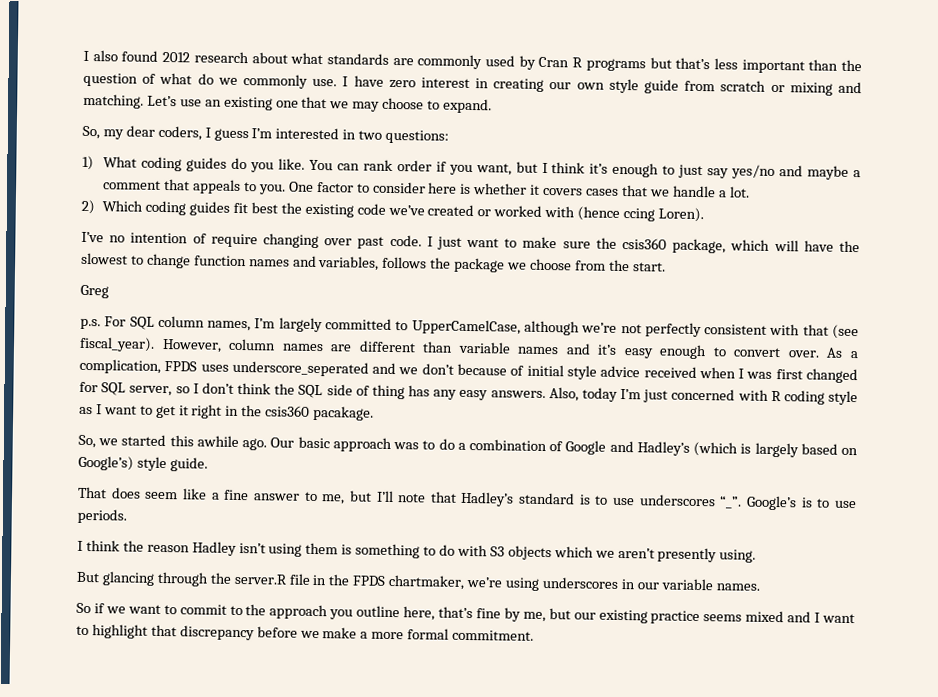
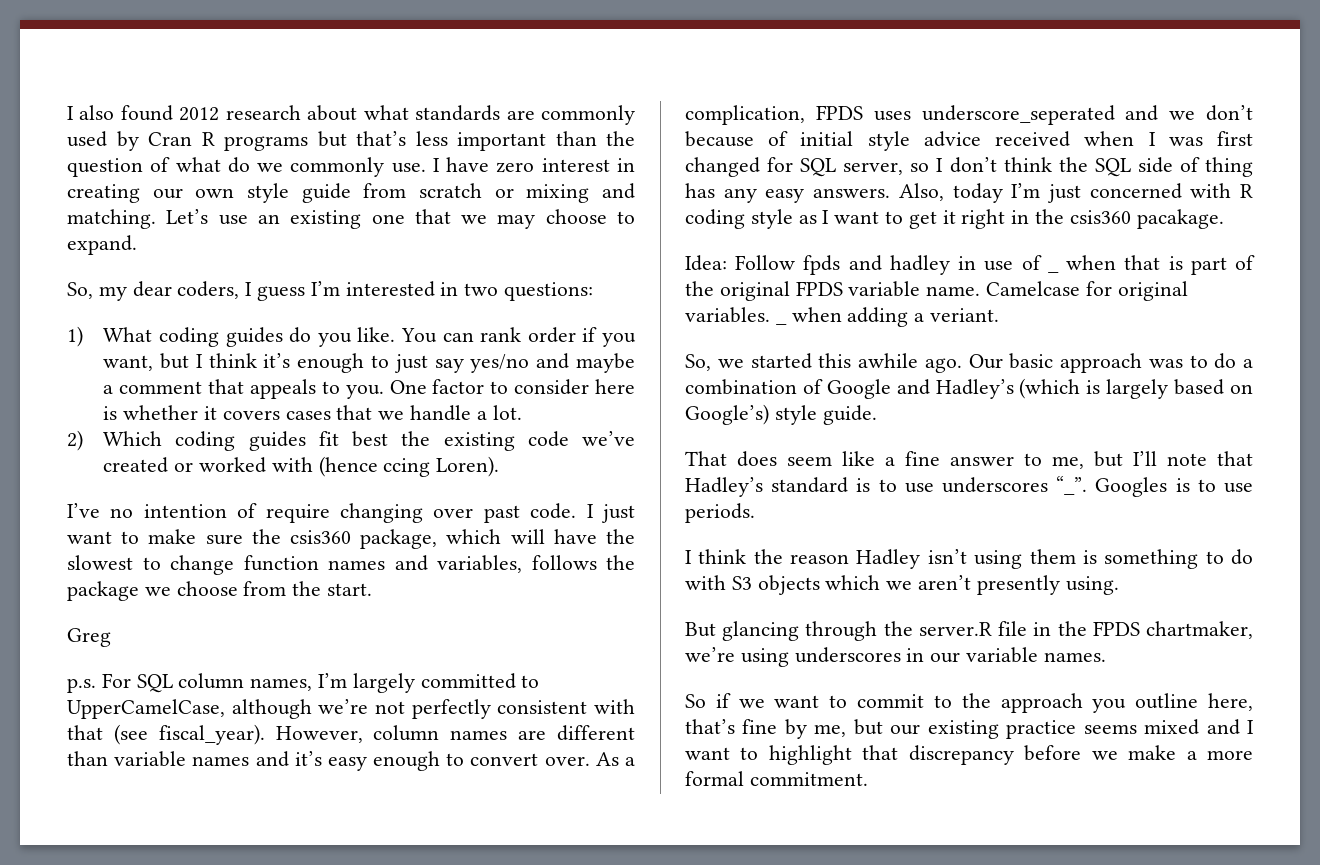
+ Idea: Follow fpds and hadley in use of _ when that is part of the original FPDS variable name. Camelcase for original variables. _ when adding a veriant.
- Google’s is to use periods.
+ Googles is to use periods.

